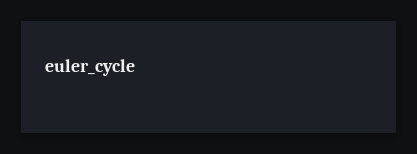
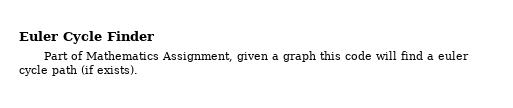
- euler_cycle
+ Euler Cycle Finder
+ Part of Mathematics Assignment, given a graph this code will find a euler cycle path (if exists).

